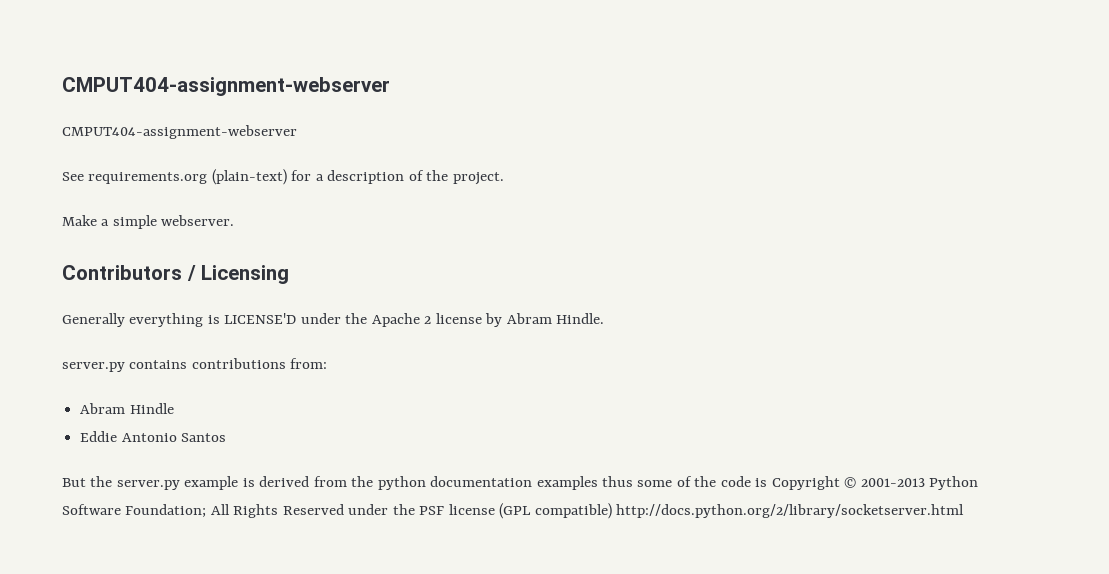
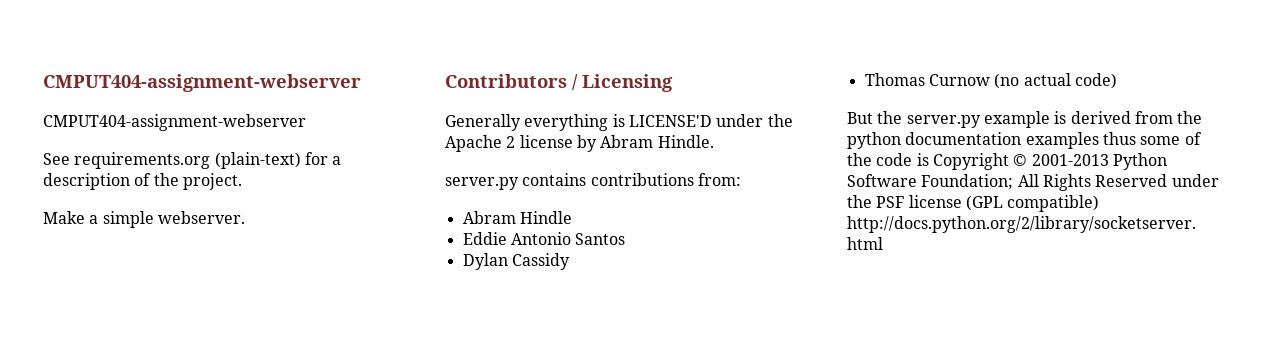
+ Dylan Cassidy
+ Thomas Curnow (no actual code)

